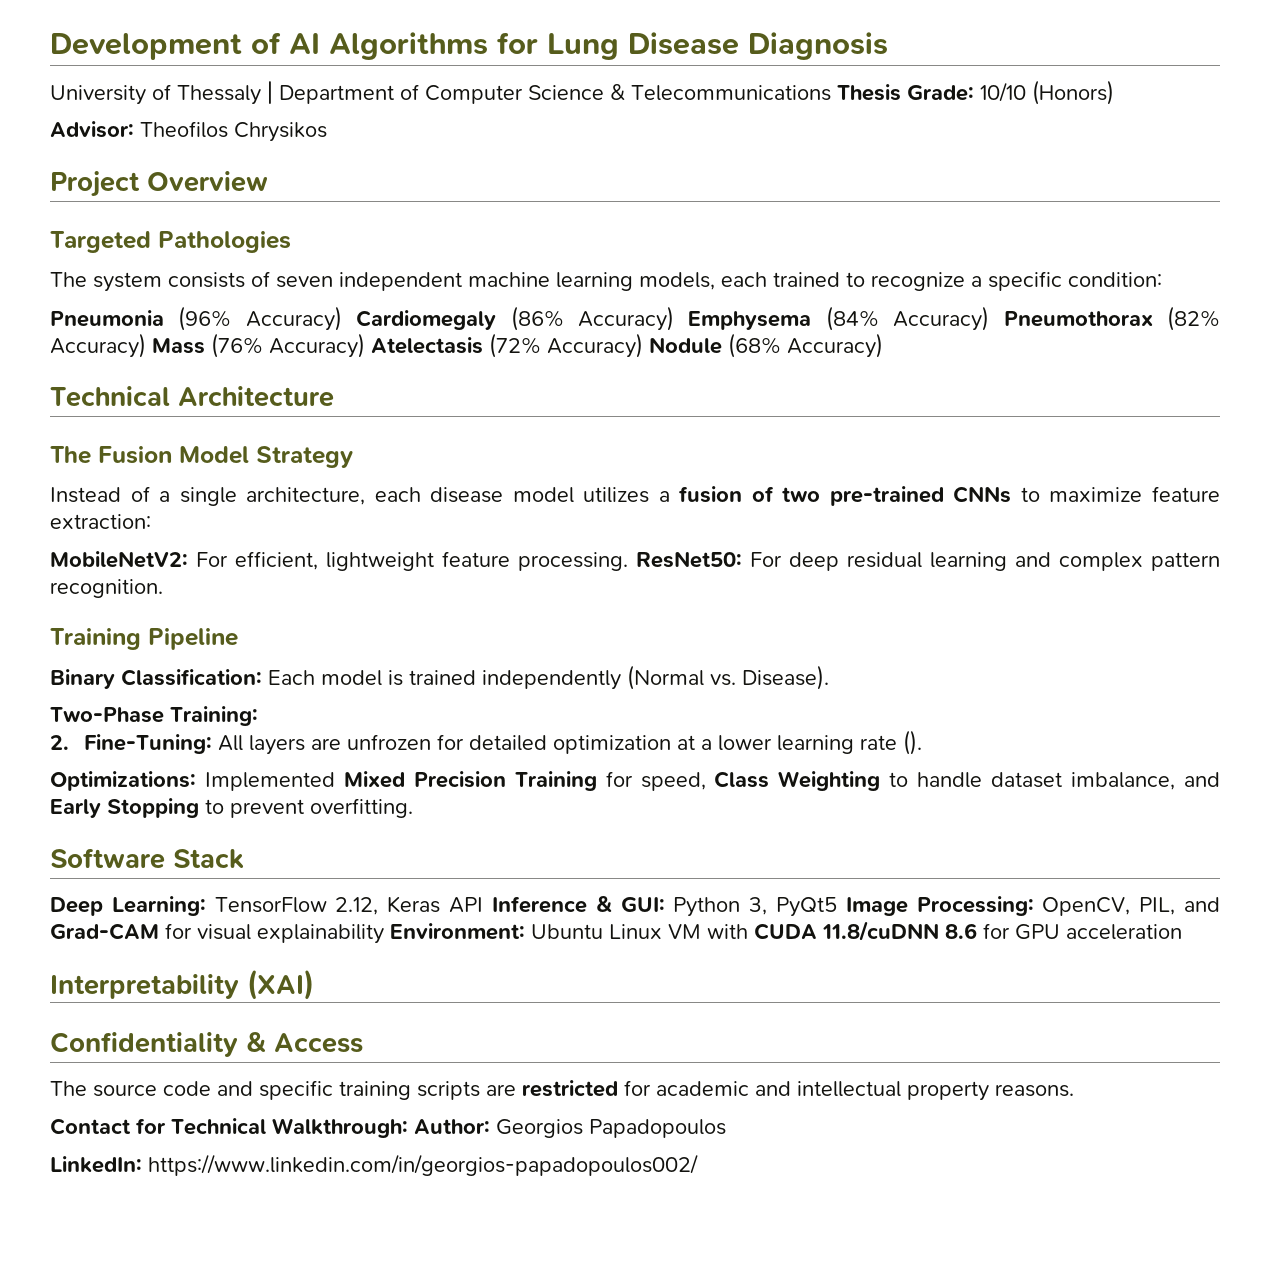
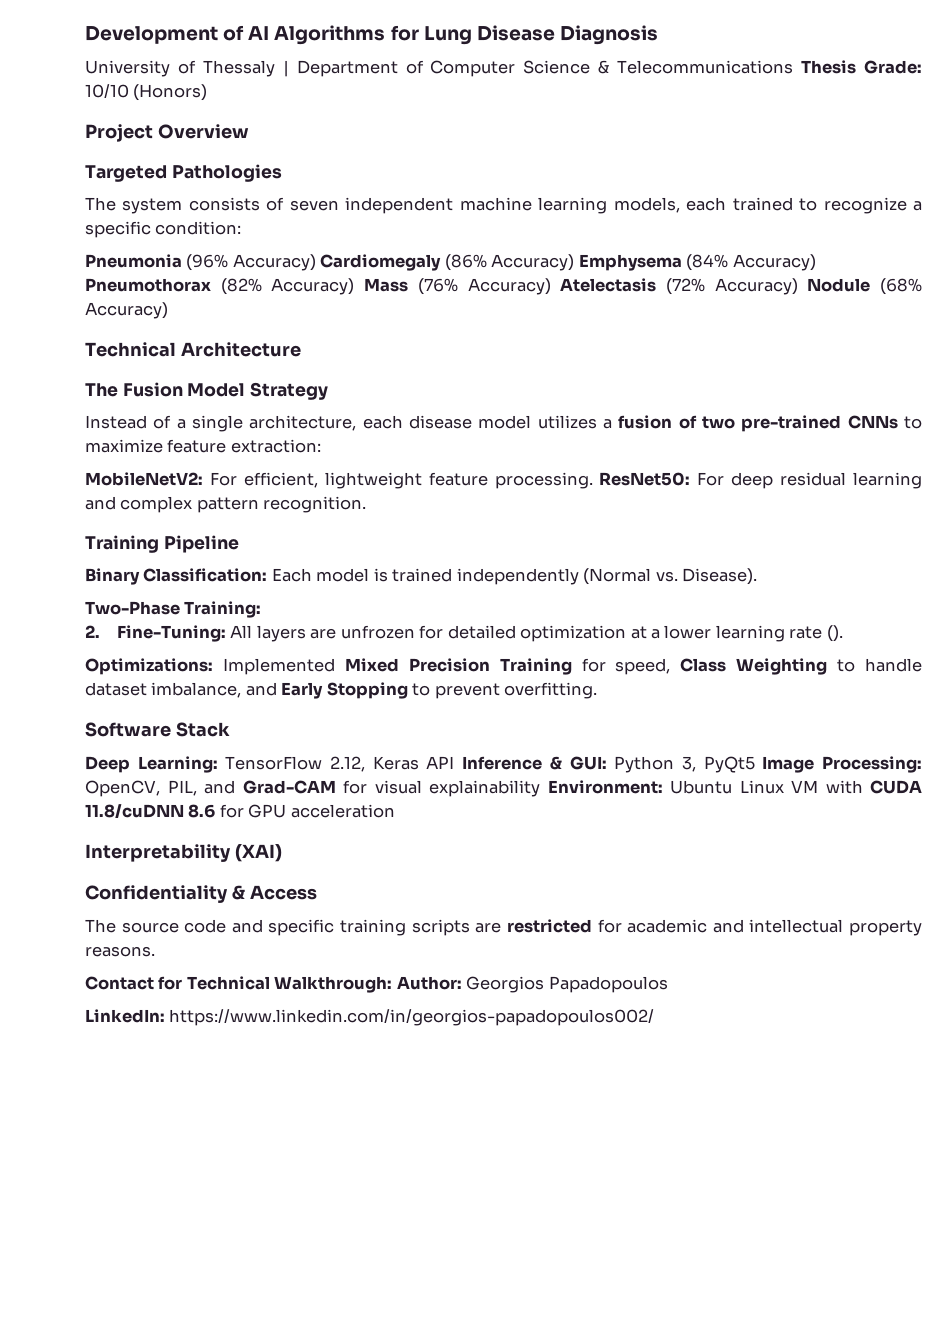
- Advisor: Theofilos Chrysikos

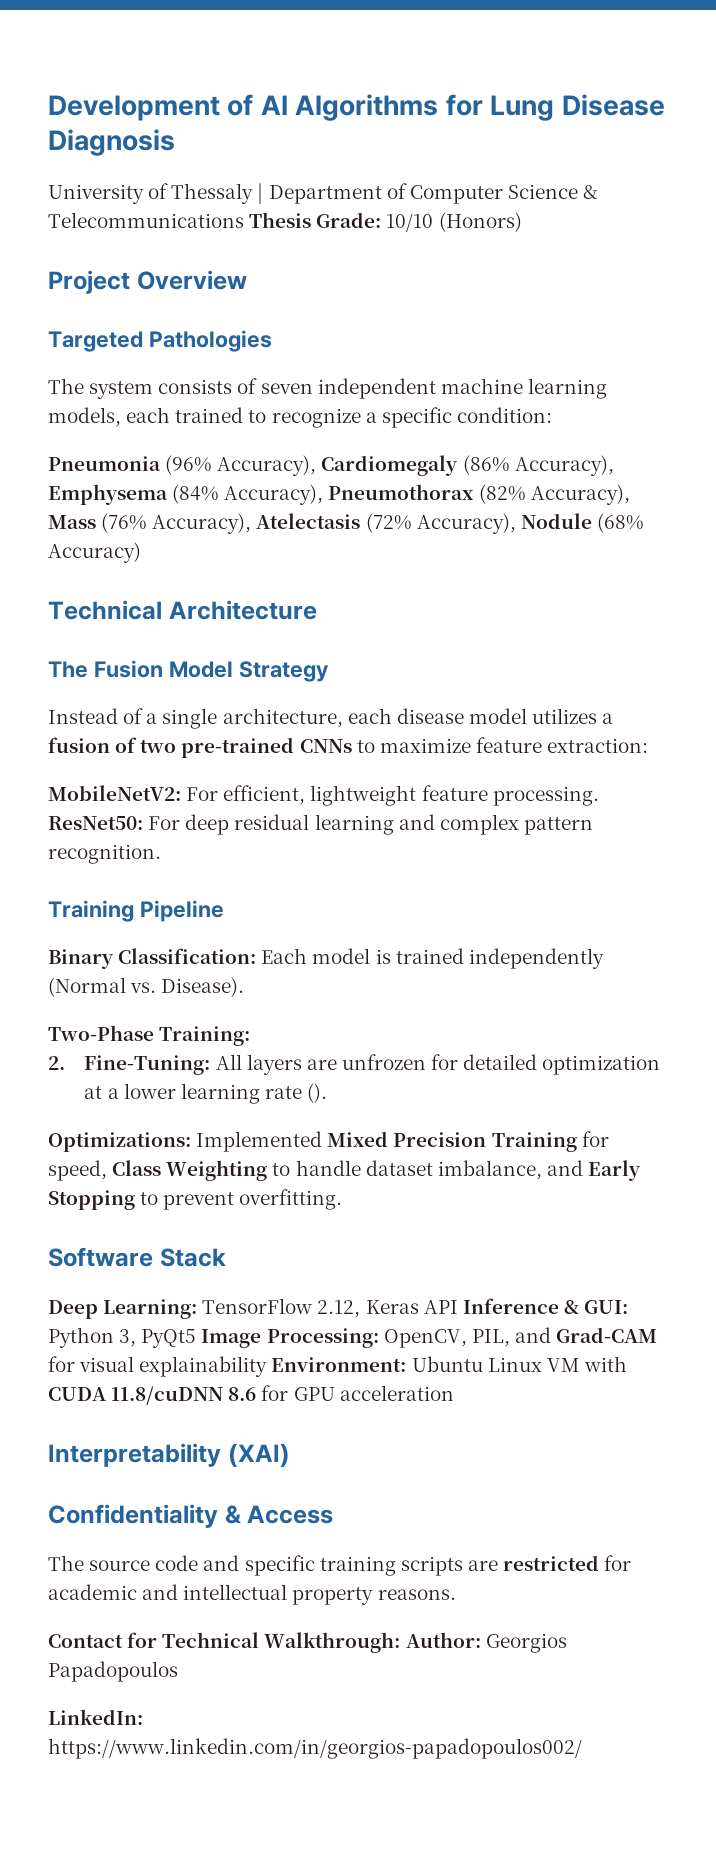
- Pneumonia (96% Accuracy) Cardiomegaly (86% Accuracy) Emphysema (84% Accuracy) Pneumothorax (82% Accuracy) Mass (76% Accuracy) Atelectasis (72% Accuracy) Nodule (68% Accuracy)
+ Pneumonia (96% Accuracy), Cardiomegaly (86% Accuracy), Emphysema (84% Accuracy), Pneumothorax (82% Accuracy), Mass (76% Accuracy), Atelectasis (72% Accuracy), Nodule (68% Accuracy)

